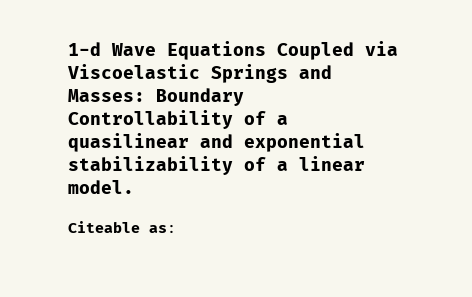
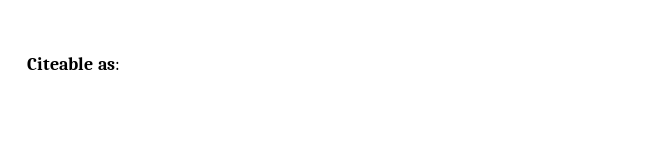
- 1-d Wave Equations Coupled via Viscoelastic Springs and Masses: Boundary Controllability of a quasilinear and exponential stabilizability of a linear model.

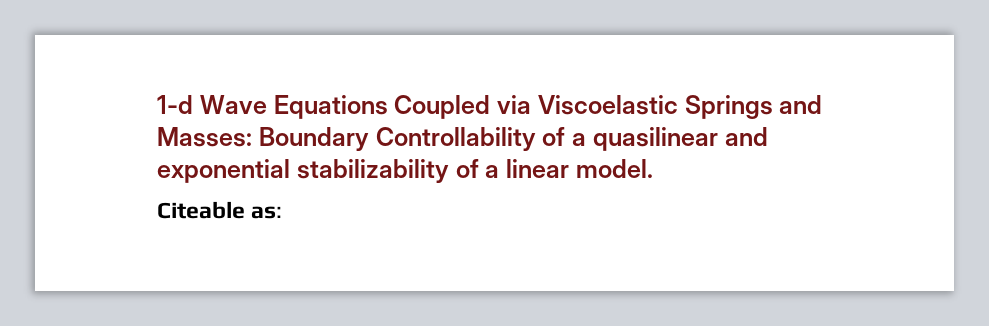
+ 1-d Wave Equations Coupled via Viscoelastic Springs and Masses: Boundary Controllability of a quasilinear and exponential stabilizability of a linear model.

